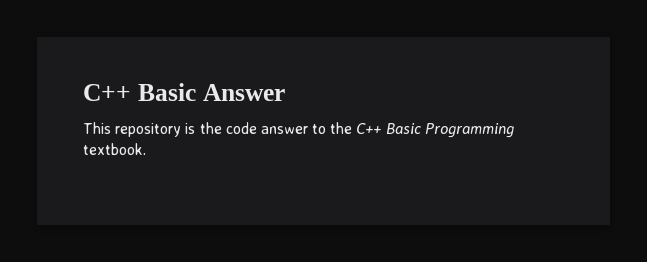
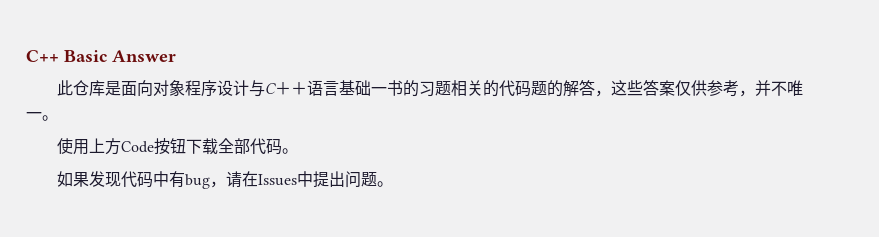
- This repository is the code answer to the C++ Basic Programming textbook.
+ 此仓库是面向对象程序设计与C＋＋语言基础一书的习题相关的代码题的解答，这些答案仅供参考，并不唯一。
+ 使用上方Code按钮下载全部代码。
+ 如果发现代码中有bug，请在Issues中提出问题。

